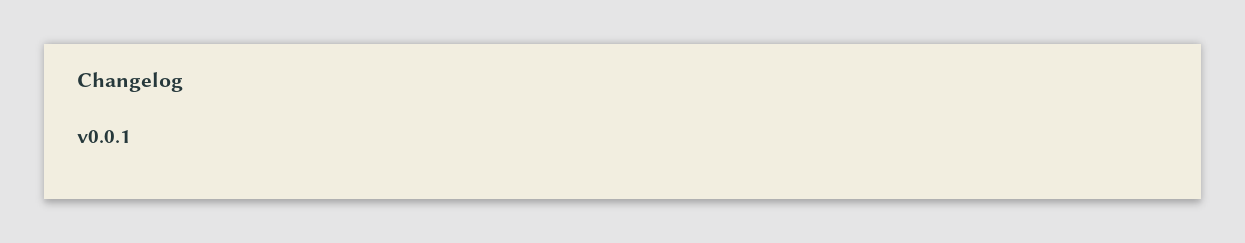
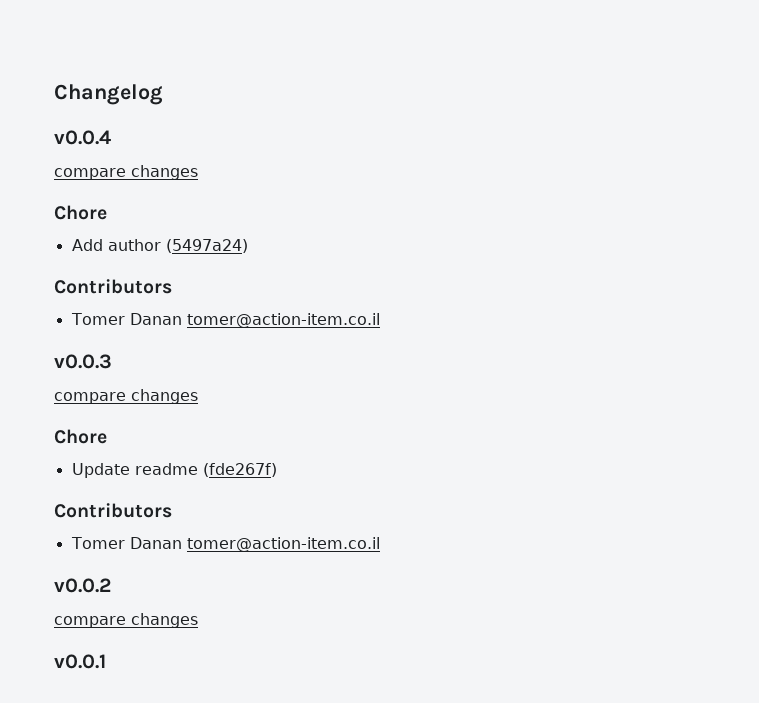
+ v0.0.4
+ compare changes
+ Chore
+ Add author (5497a24)
+ Contributors
+ Tomer Danan tomer@action-item.co.il
+ v0.0.3
+ compare changes
+ Chore
+ Update readme (fde267f)
+ Contributors
+ Tomer Danan tomer@action-item.co.il
+ v0.0.2
+ compare changes

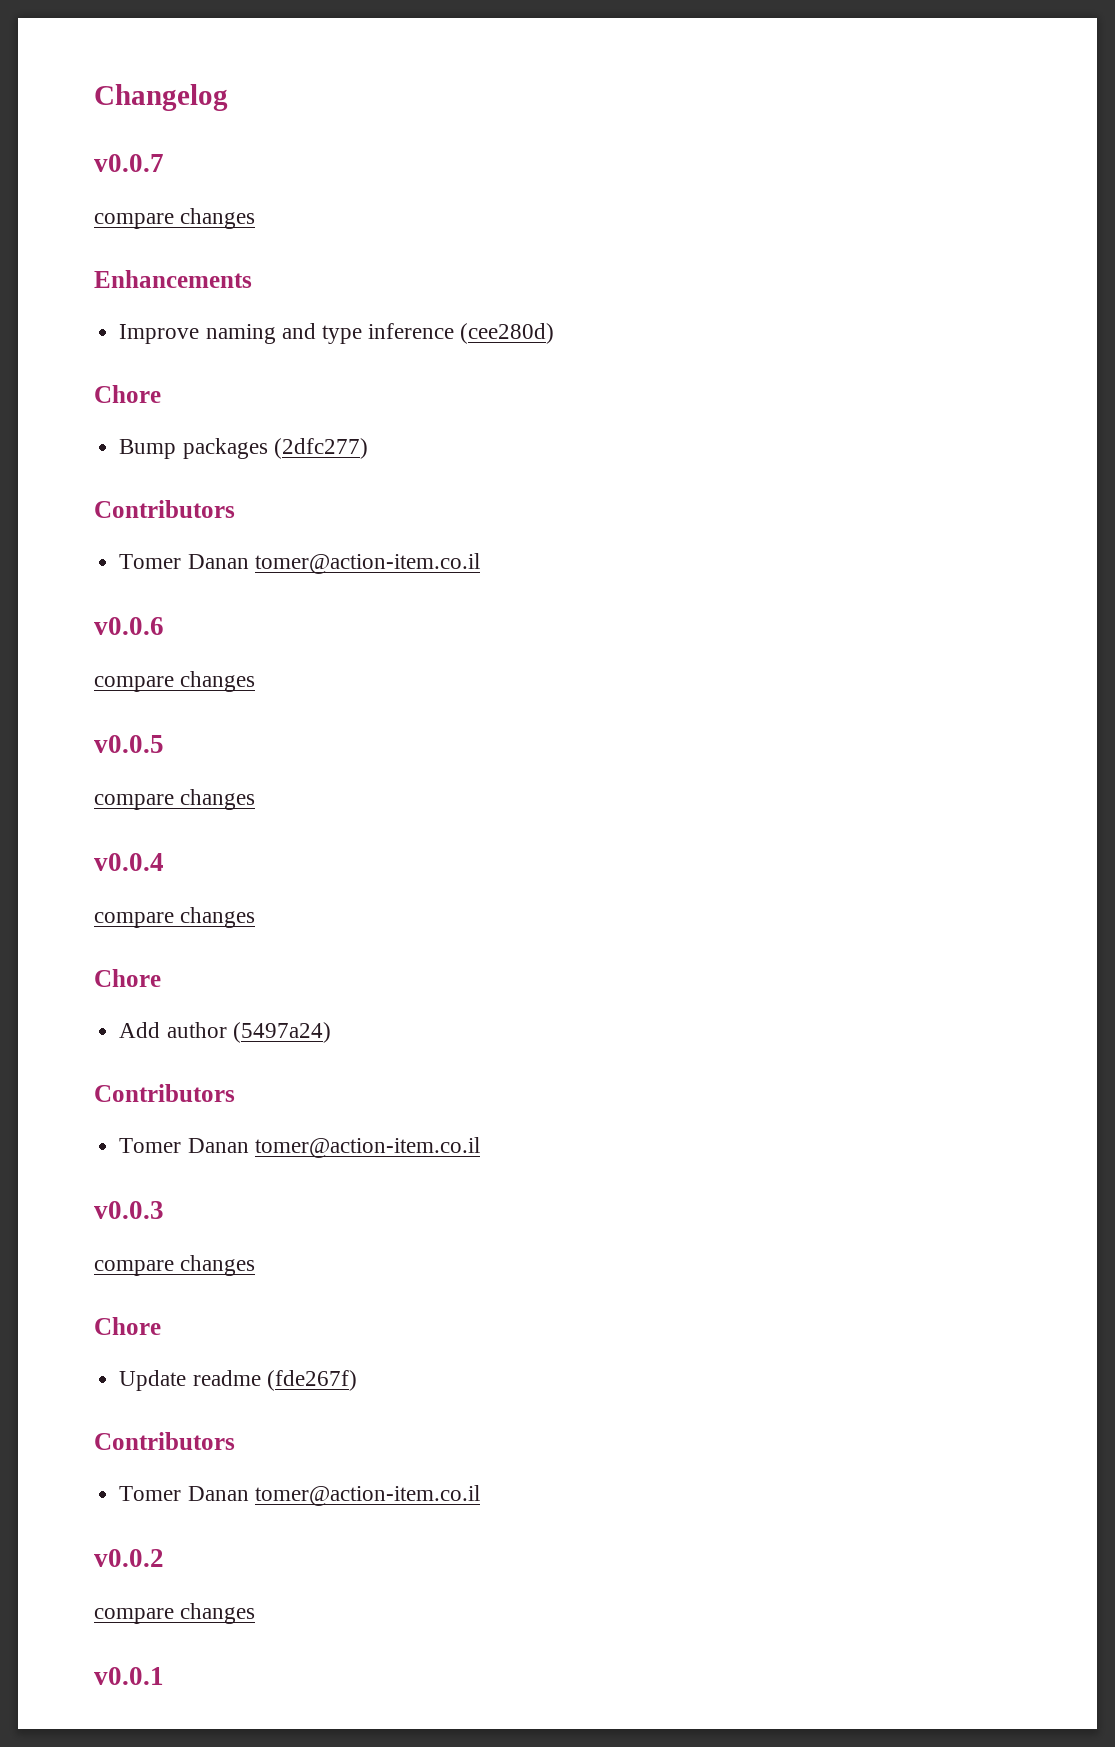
+ v0.0.7
+ compare changes
+ Enhancements
+ Improve naming and type inference (cee280d)
+ Chore
+ Bump packages (2dfc277)
+ Contributors
+ Tomer Danan tomer@action-item.co.il
+ v0.0.6
+ compare changes
+ v0.0.5
+ compare changes

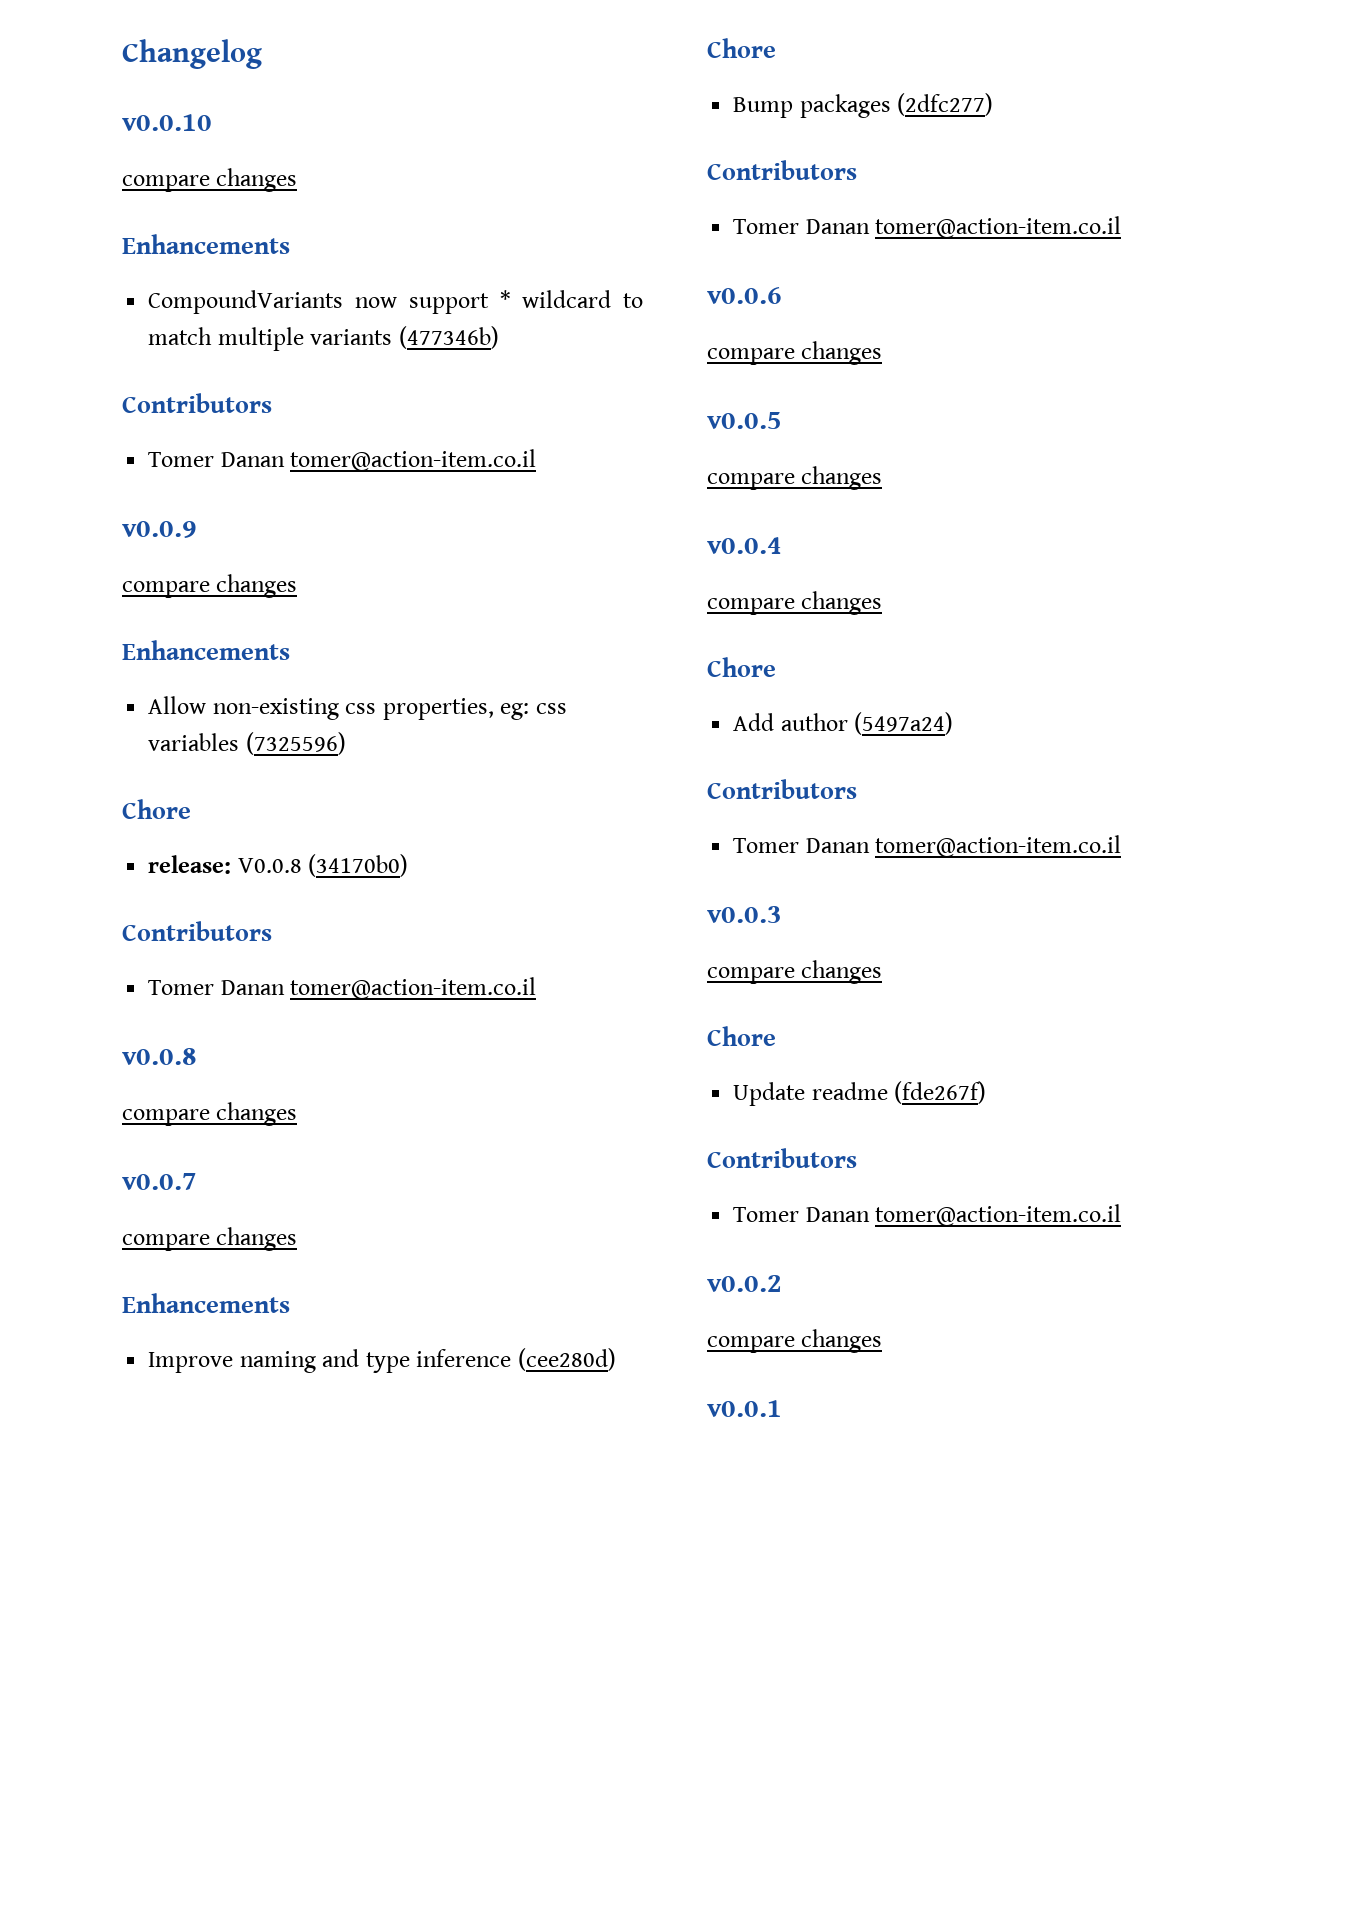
+ v0.0.10
+ compare changes
+ Enhancements
+ CompoundVariants now support * wildcard to match multiple variants (477346b)
+ Contributors
+ Tomer Danan tomer@action-item.co.il
+ v0.0.9
+ compare changes
+ Enhancements
+ Allow non-existing css properties, eg: css variables (7325596)
+ Chore
+ release: V0.0.8 (34170b0)
+ Contributors
+ Tomer Danan tomer@action-item.co.il
+ v0.0.8
+ compare changes

